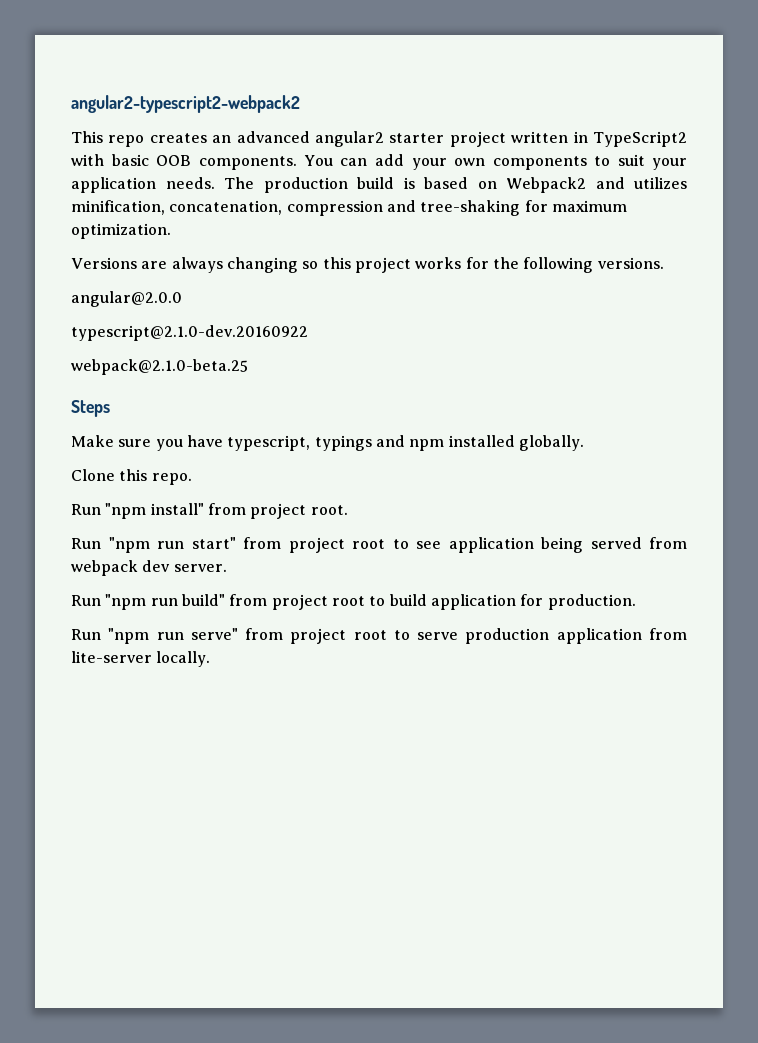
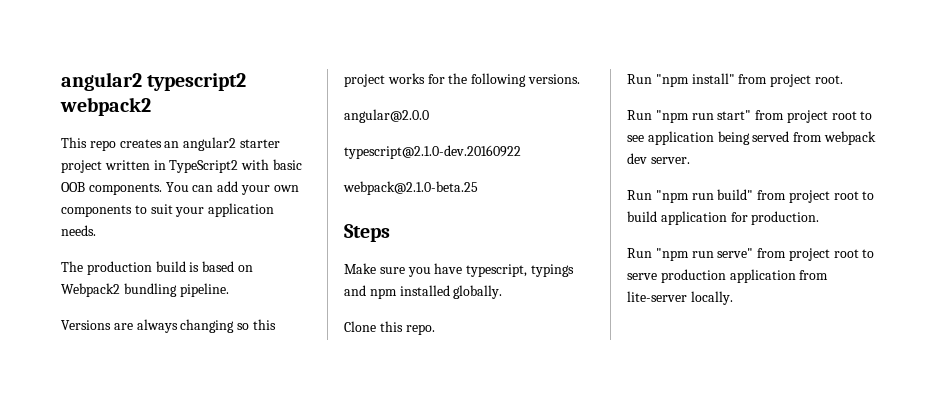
- angular2-typescript2-webpack2
+ angular2 typescript2 webpack2
- This repo creates an advanced angular2 starter project written in TypeScript2 with basic OOB components.
+ This repo creates an angular2 starter project written in TypeScript2 with basic OOB components.
- You can add your own components to suit your application needs. The production build is based on Webpack2 and utilizes minification, concatenation, compression and tree-shaking for maximum optimization.
+ You can add your own components to suit your application needs.
+ The production build is based on Webpack2 bundling pipeline.

